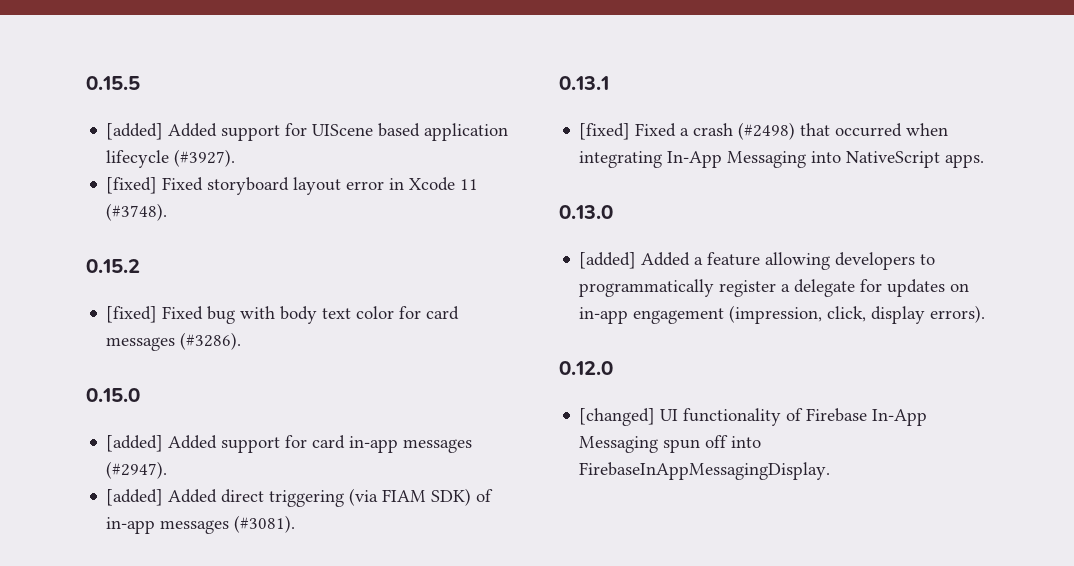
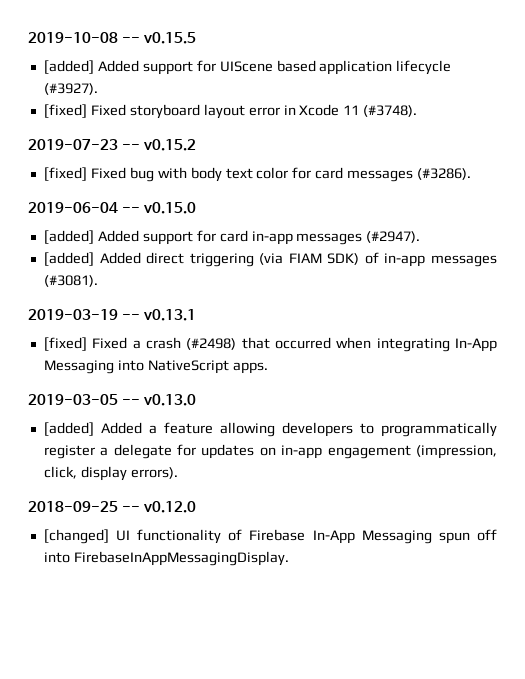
- 0.15.5
+ 2019-10-08 -- v0.15.5
- 0.15.2
+ 2019-07-23 -- v0.15.2
- 0.15.0
+ 2019-06-04 -- v0.15.0
- 0.13.1
+ 2019-03-19 -- v0.13.1
- 0.13.0
+ 2019-03-05 -- v0.13.0
- 0.12.0
+ 2018-09-25 -- v0.12.0

